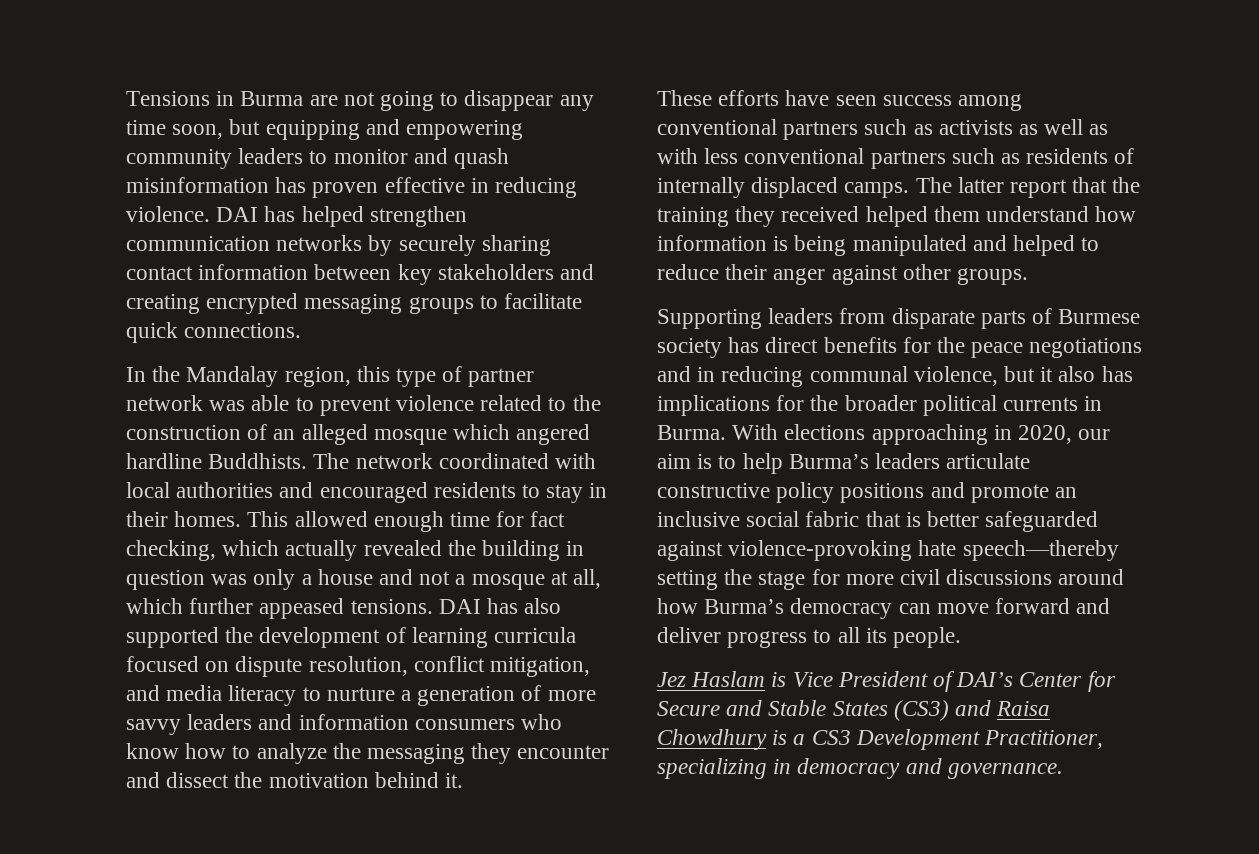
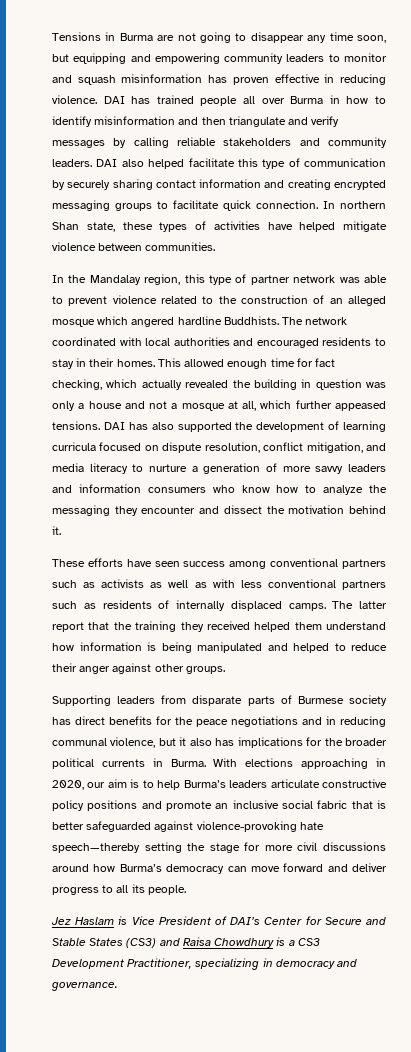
- Tensions in Burma are not going to disappear any time soon, but equipping and empowering community leaders to monitor and quash misinformation has proven effective in reducing violence.
+ Tensions in Burma are not going to disappear any time soon, but equipping and empowering community leaders to monitor and squash misinformation has proven effective in reducing violence.
- DAI has helped strengthen communication networks by securely sharing contact information between key stakeholders and creating encrypted messaging groups to facilitate quick connections.
+ DAI has trained people all over Burma in how to identify misinformation and then triangulate and verify messages by calling reliable stakeholders and community leaders. DAI also helped facilitate this type of communication by securely sharing contact information and creating encrypted messaging groups to facilitate quick connection. In northern Shan state, these types of activities have helped mitigate violence between communities.

